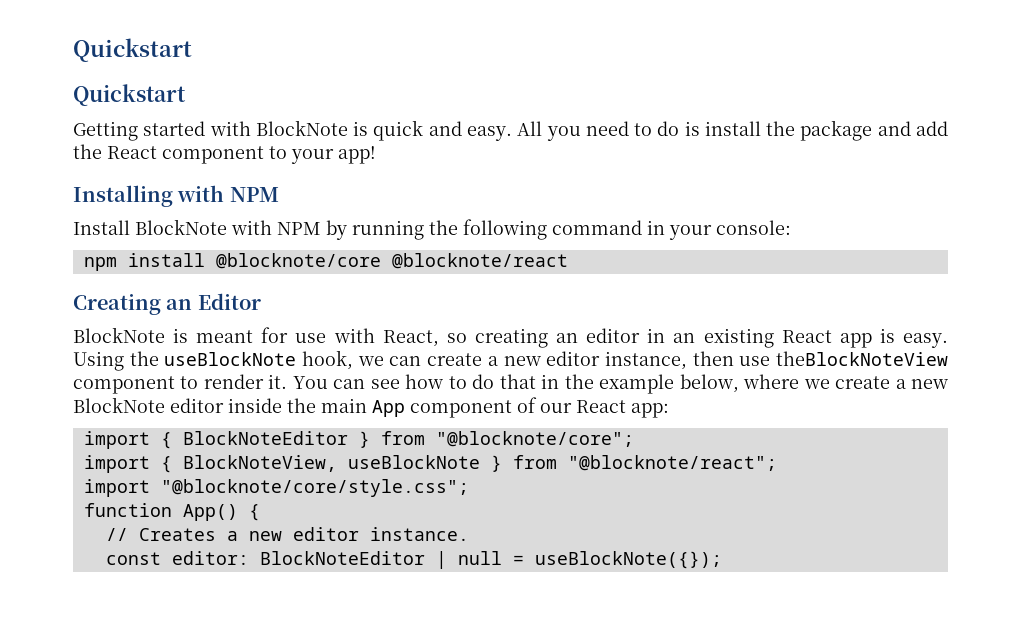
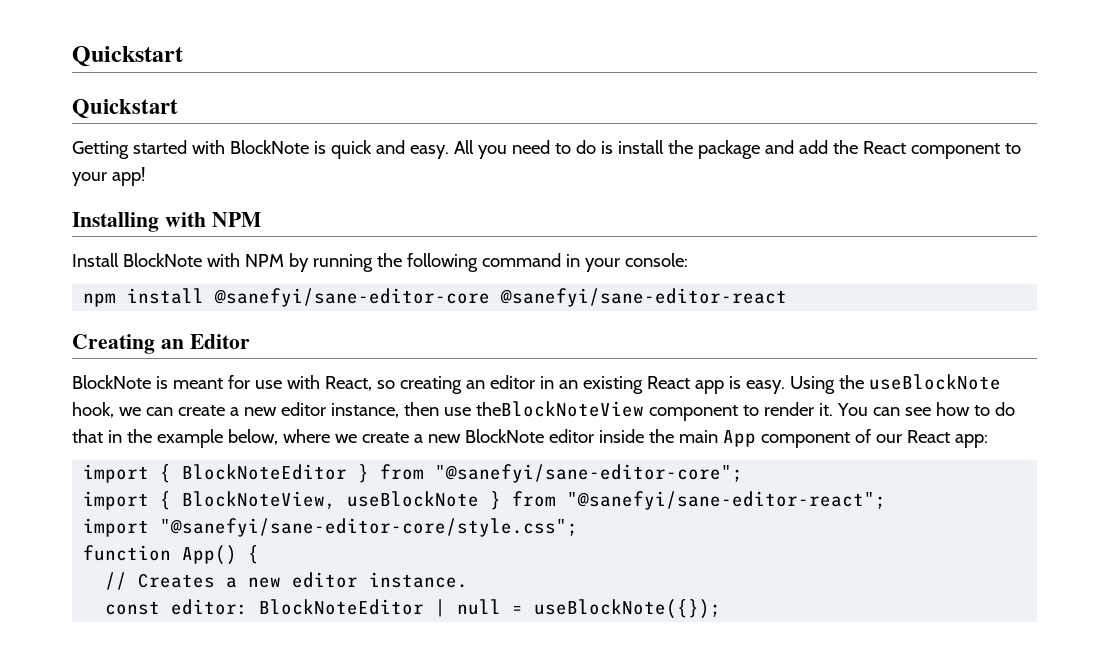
- npm install @blocknote/core @blocknote/react
+ npm install @sanefyi/sane-editor-core @sanefyi/sane-editor-react
- import { BlockNoteEditor } from "@blocknote/core";
+ import { BlockNoteEditor } from "@sanefyi/sane-editor-core";
- import { BlockNoteView, useBlockNote } from "@blocknote/react";
- import "@blocknote/core/style.css";
+ import { BlockNoteView, useBlockNote } from "@sanefyi/sane-editor-react";
+ import "@sanefyi/sane-editor-core/style.css";

